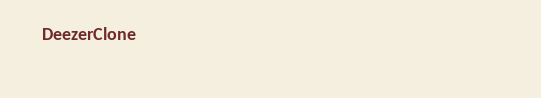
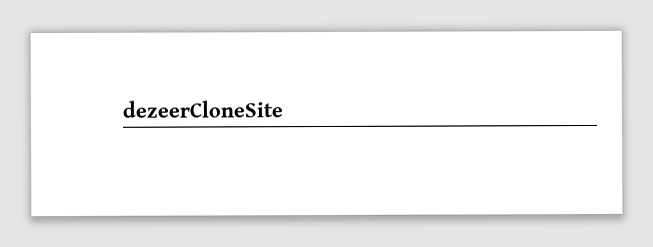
- DeezerClone
+ dezeerCloneSite

